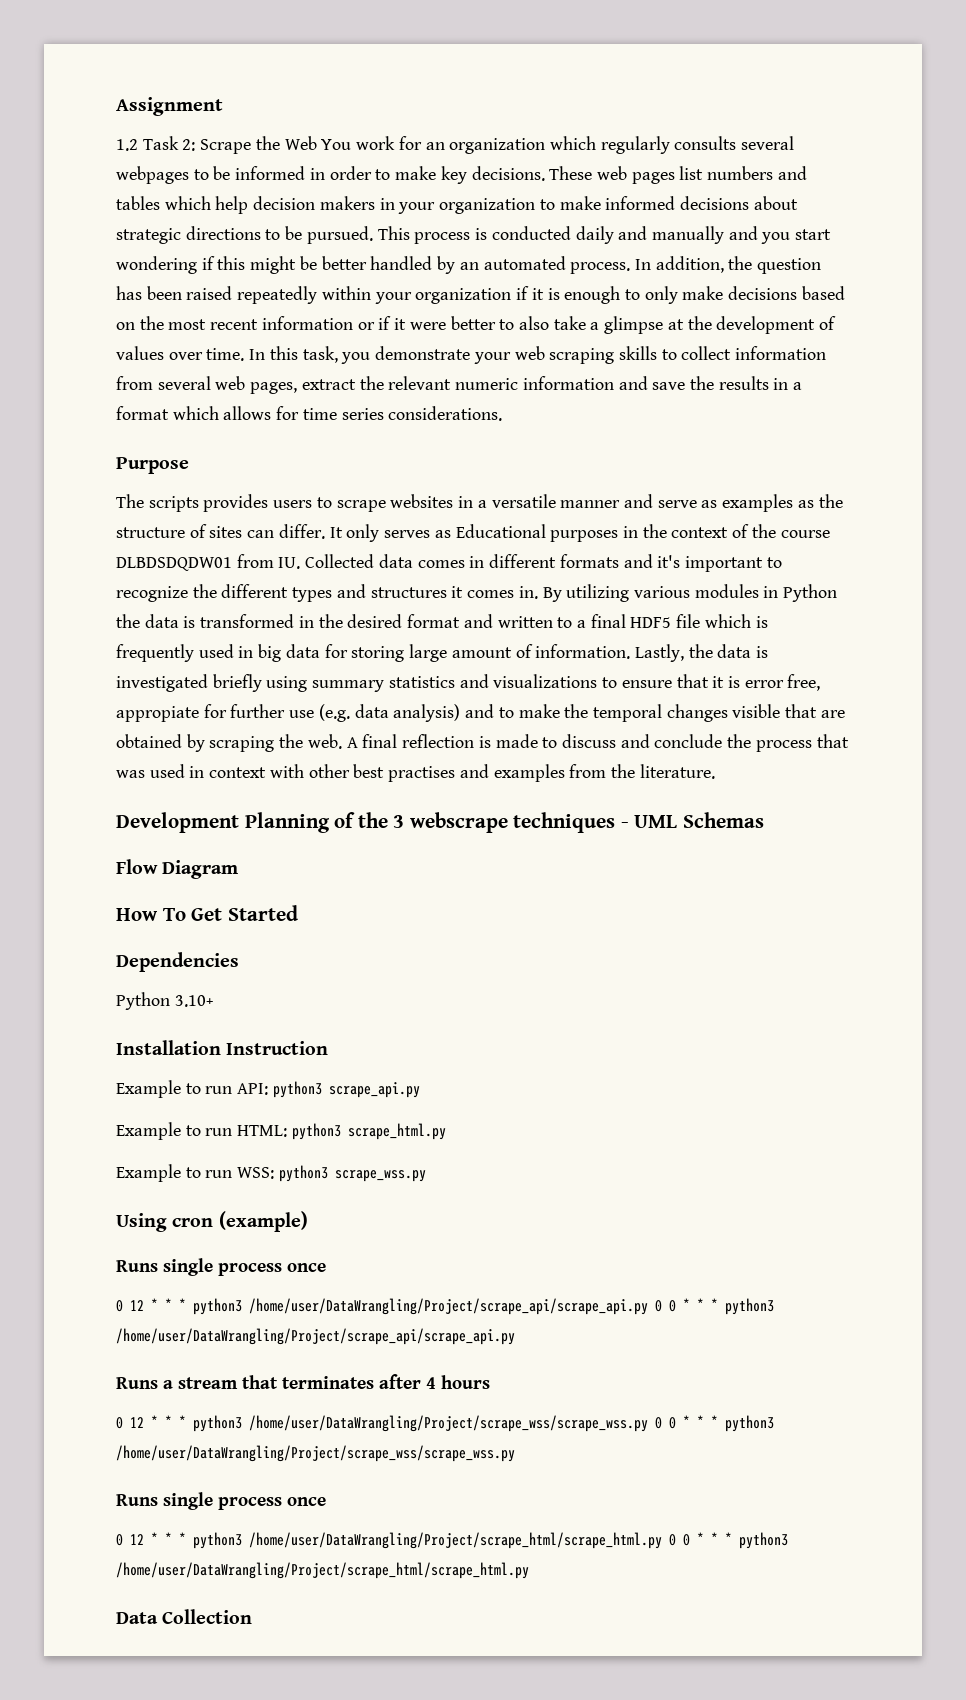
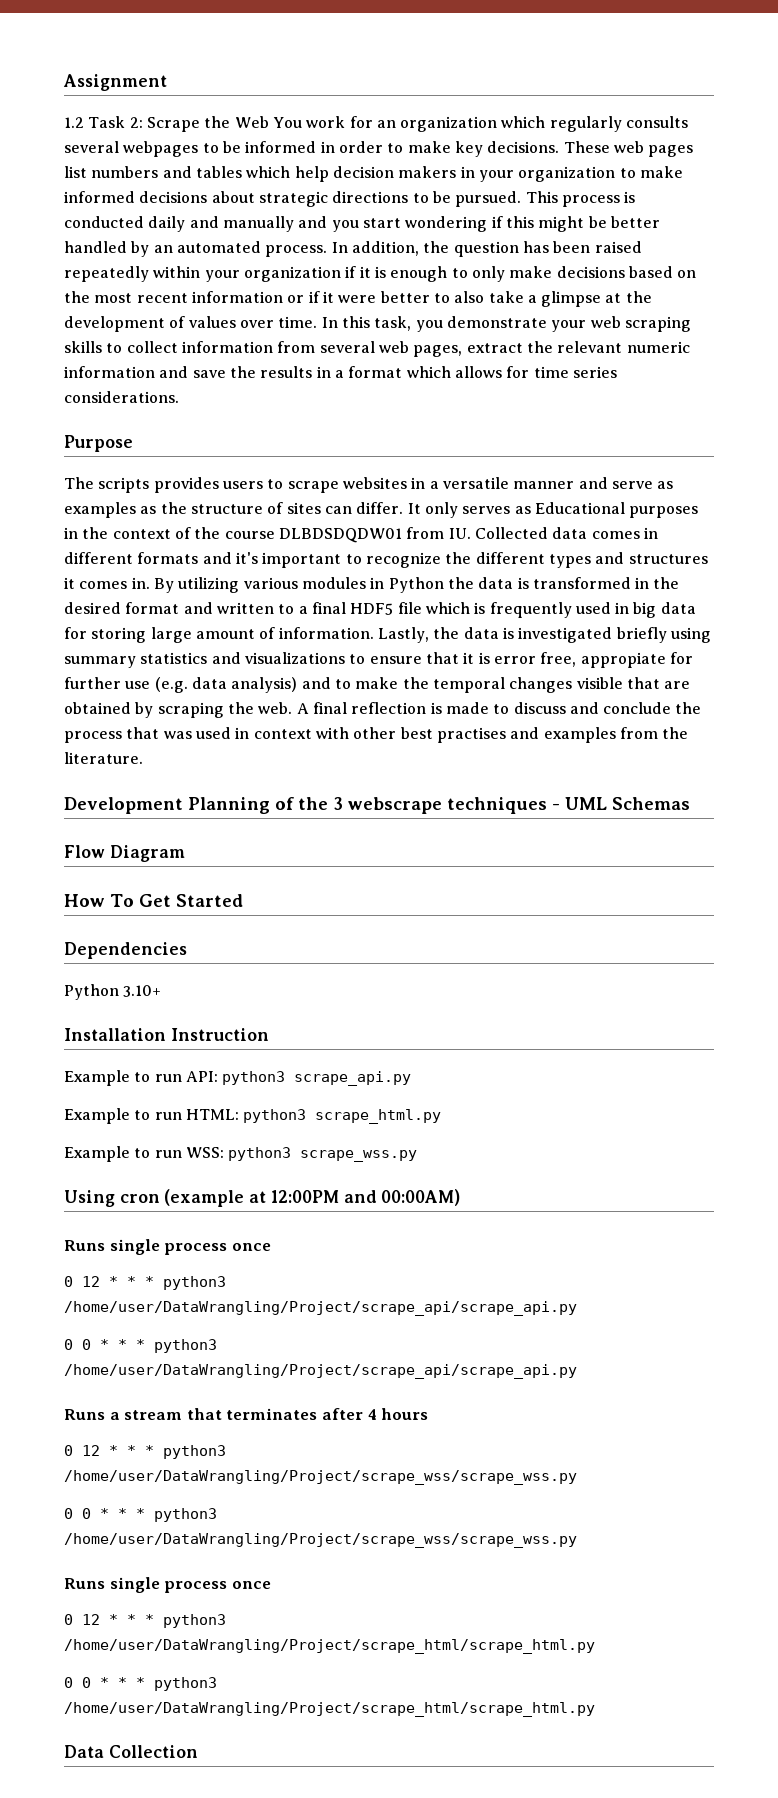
- Using cron (example)
+ Using cron (example at 12:00PM and 00:00AM)
- 0 12 * * * python3 /home/user/DataWrangling/Project/scrape_api/scrape_api.py 0 0 * * * python3 /home/user/DataWrangling/Project/scrape_api/scrape_api.py
+ 0 12 * * * python3 /home/user/DataWrangling/Project/scrape_api/scrape_api.py
+ 0 0 * * * python3 /home/user/DataWrangling/Project/scrape_api/scrape_api.py
- 0 12 * * * python3 /home/user/DataWrangling/Project/scrape_wss/scrape_wss.py 0 0 * * * python3 /home/user/DataWrangling/Project/scrape_wss/scrape_wss.py
+ 0 12 * * * python3 /home/user/DataWrangling/Project/scrape_wss/scrape_wss.py
+ 0 0 * * * python3 /home/user/DataWrangling/Project/scrape_wss/scrape_wss.py
- 0 12 * * * python3 /home/user/DataWrangling/Project/scrape_html/scrape_html.py 0 0 * * * python3 /home/user/DataWrangling/Project/scrape_html/scrape_html.py
+ 0 12 * * * python3 /home/user/DataWrangling/Project/scrape_html/scrape_html.py
+ 0 0 * * * python3 /home/user/DataWrangling/Project/scrape_html/scrape_html.py

